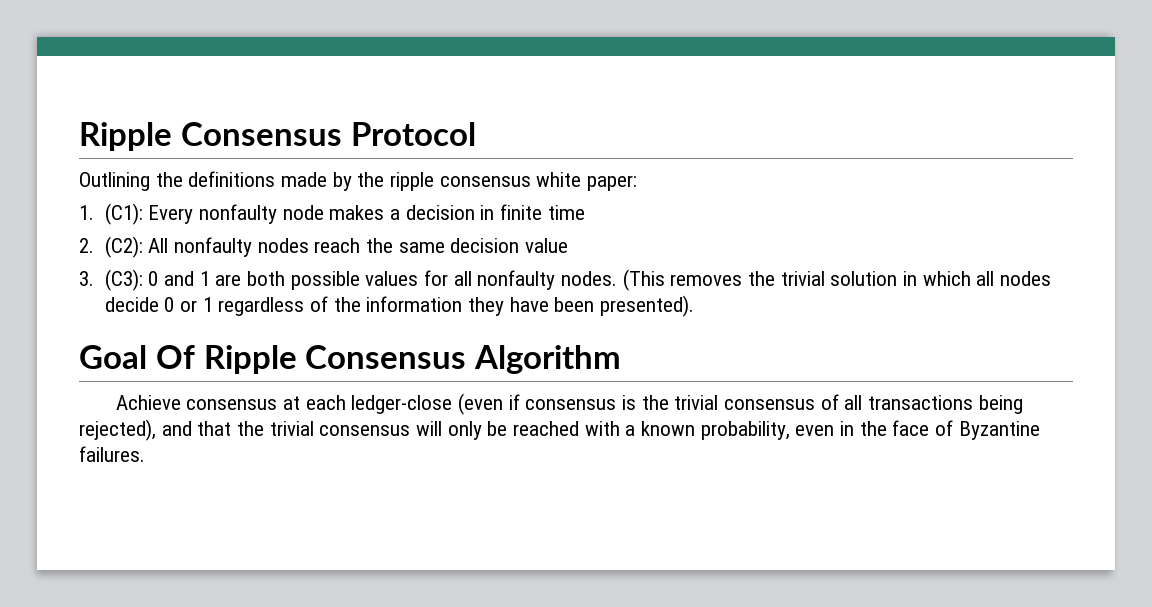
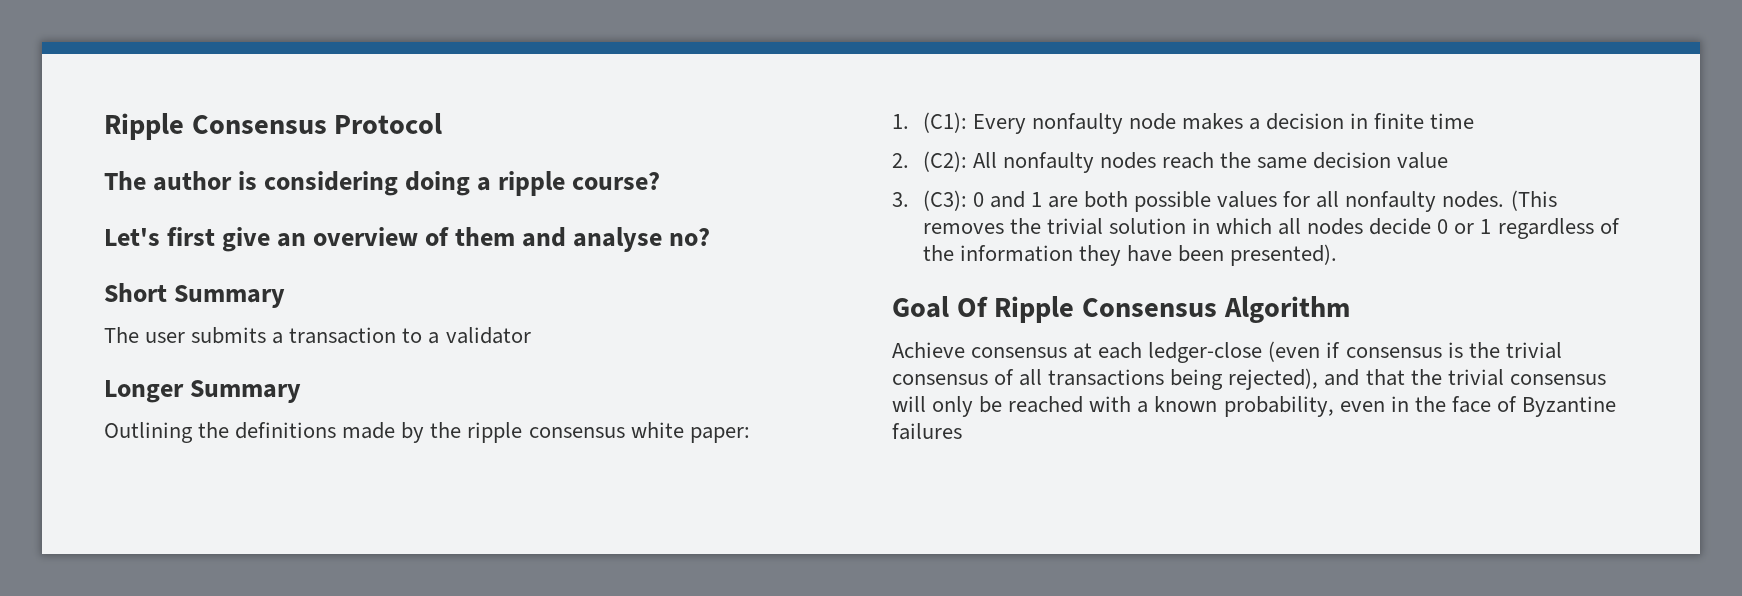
+ The author is considering doing a ripple course?
+ Let's first give an overview of them and analyse no?
+ Short Summary
+ The user submits a transaction to a validator
+ Longer Summary
- Achieve consensus at each ledger-close (even if consensus is the trivial consensus of all transactions being rejected), and that the trivial consensus will only be reached with a known probability, even in the face of Byzantine failures.
+ Achieve consensus at each ledger-close (even if consensus is the trivial consensus of all transactions being rejected), and that the trivial consensus will only be reached with a known probability, even in the face of Byzantine failures

